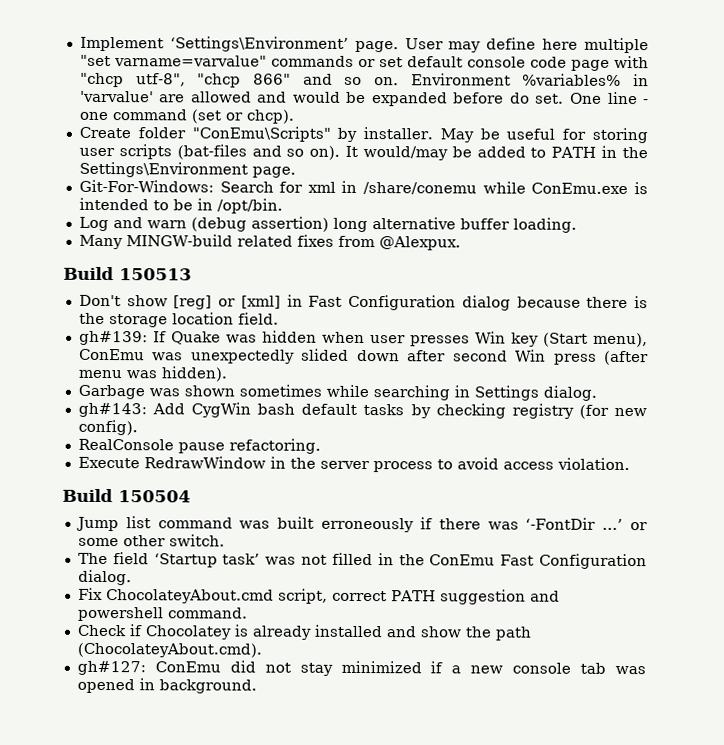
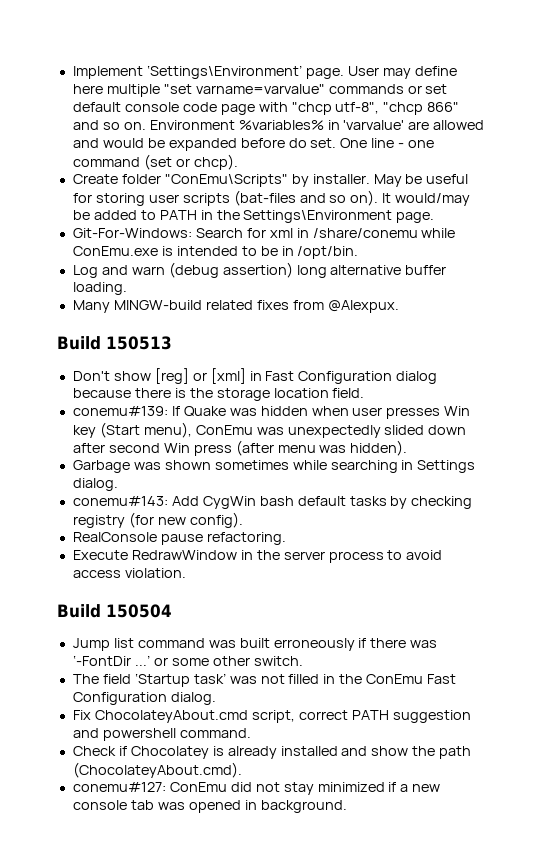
- gh#139: If Quake was hidden when user presses Win key (Start menu), ConEmu was unexpectedly slided down after second Win press (after menu was hidden).
+ conemu#139: If Quake was hidden when user presses Win key (Start menu), ConEmu was unexpectedly slided down after second Win press (after menu was hidden).
- gh#143: Add CygWin bash default tasks by checking registry (for new config).
+ conemu#143: Add CygWin bash default tasks by checking registry (for new config).
- gh#127: ConEmu did not stay minimized if a new console tab was opened in background.
+ conemu#127: ConEmu did not stay minimized if a new console tab was opened in background.

